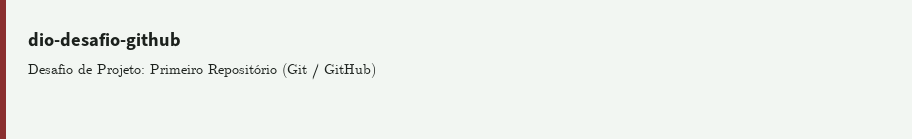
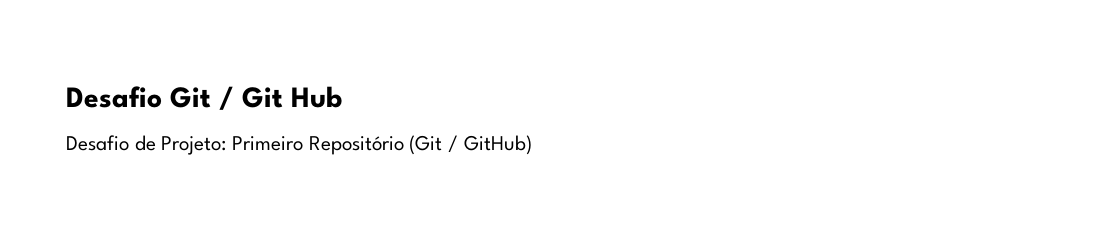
- dio-desafio-github
+ Desafio Git / Git Hub

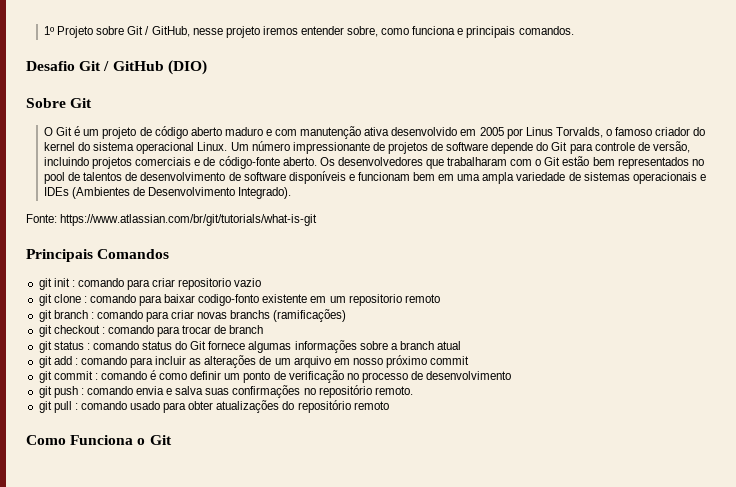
- Desafio Git / Git Hub
- Desafio de Projeto: Primeiro Repositório (Git / GitHub)
+ 1º Projeto sobre Git / GitHub, nesse projeto iremos entender sobre, como funciona e principais comandos.
+ Desafio Git / GitHub (DIO)
+ Sobre Git
+ O Git é um projeto de código aberto maduro e com manutenção ativa desenvolvido em 2005 por Linus Torvalds, o famoso criador do kernel do sistema operacional Linux. Um número impressionante de projetos de software depende do Git para controle de versão, incluindo projetos comerciais e de código-fonte aberto. Os desenvolvedores que trabalharam com o Git estão bem representados no pool de talentos de desenvolvimento de software disponíveis e funcionam bem em uma ampla variedade de sistemas operacionais e IDEs (Ambientes de Desenvolvimento Integrado).
+ Fonte: https://www.atlassian.com/br/git/tutorials/what-is-git
+ Principais Comandos
+ git init : comando para criar repositorio vazio
+ git clone : comando para baixar codigo-fonto existente em um repositorio remoto
+ git branch : comando para criar novas branchs (ramificações)
+ git checkout : comando para trocar de branch
+ git status : comando status do Git fornece algumas informações sobre a branch atual
+ git add : comando para incluir as alterações de um arquivo em nosso próximo commit
+ git commit : comando é como definir um ponto de verificação no processo de desenvolvimento
+ git push : comando envia e salva suas confirmações no repositório remoto.
+ git pull : comando usado para obter atualizações do repositório remoto
+ Como Funciona o Git

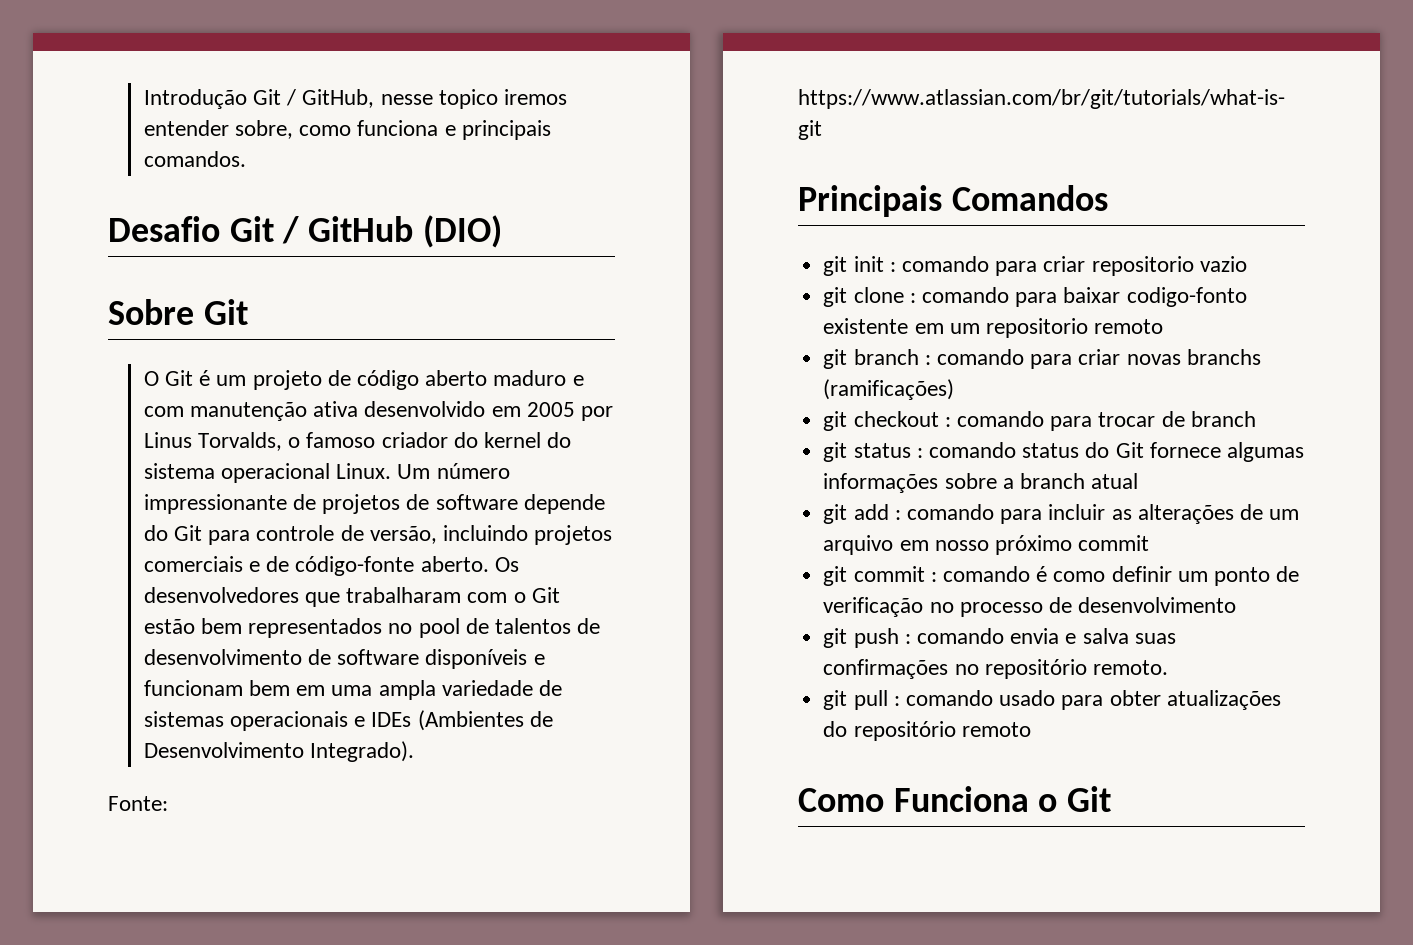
- 1º Projeto sobre Git / GitHub, nesse projeto iremos entender sobre, como funciona e principais comandos.
+ Introdução Git / GitHub, nesse topico iremos entender sobre, como funciona e principais comandos.

